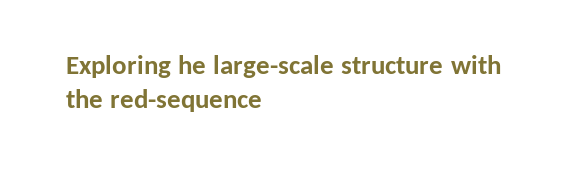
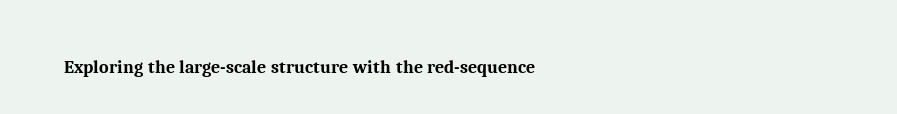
- Exploring he large-scale structure with the red-sequence
+ Exploring the large-scale structure with the red-sequence

